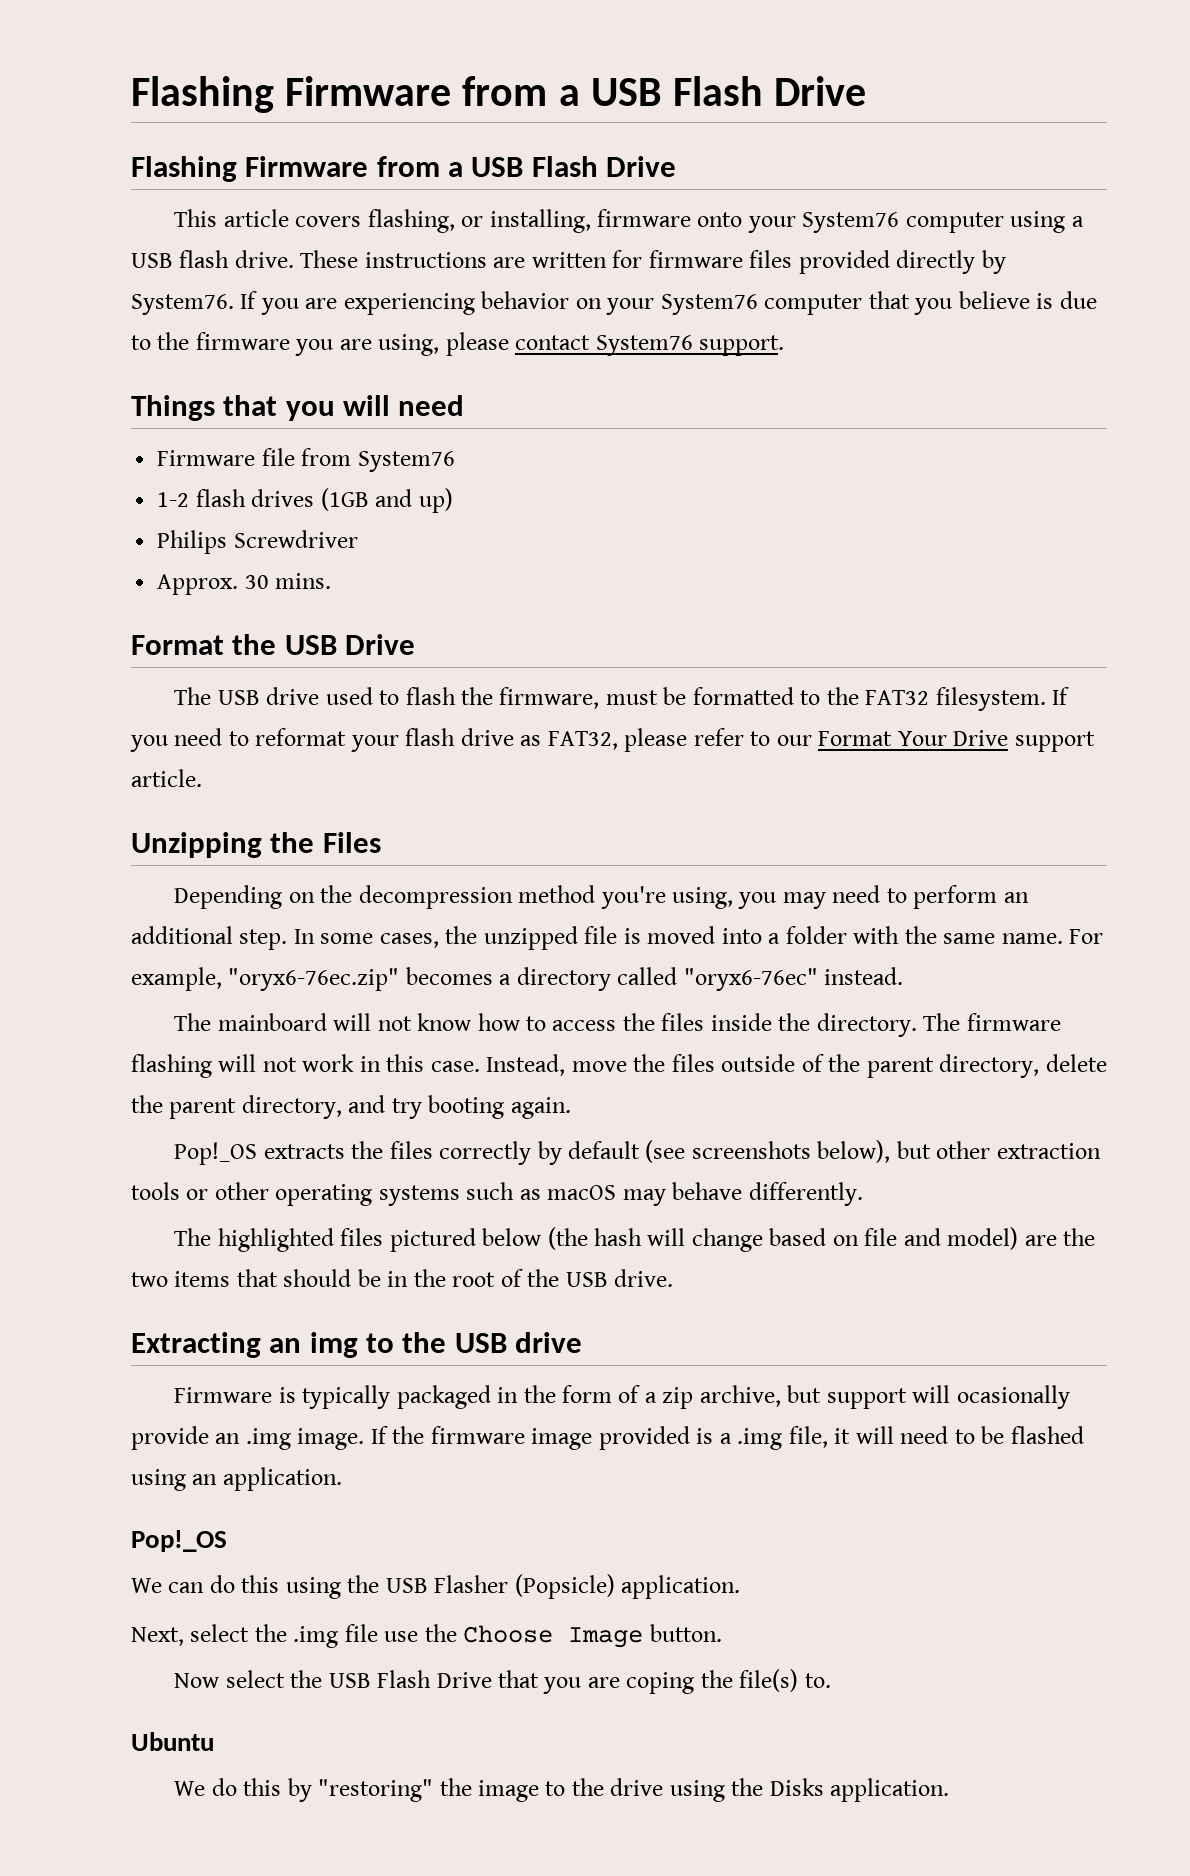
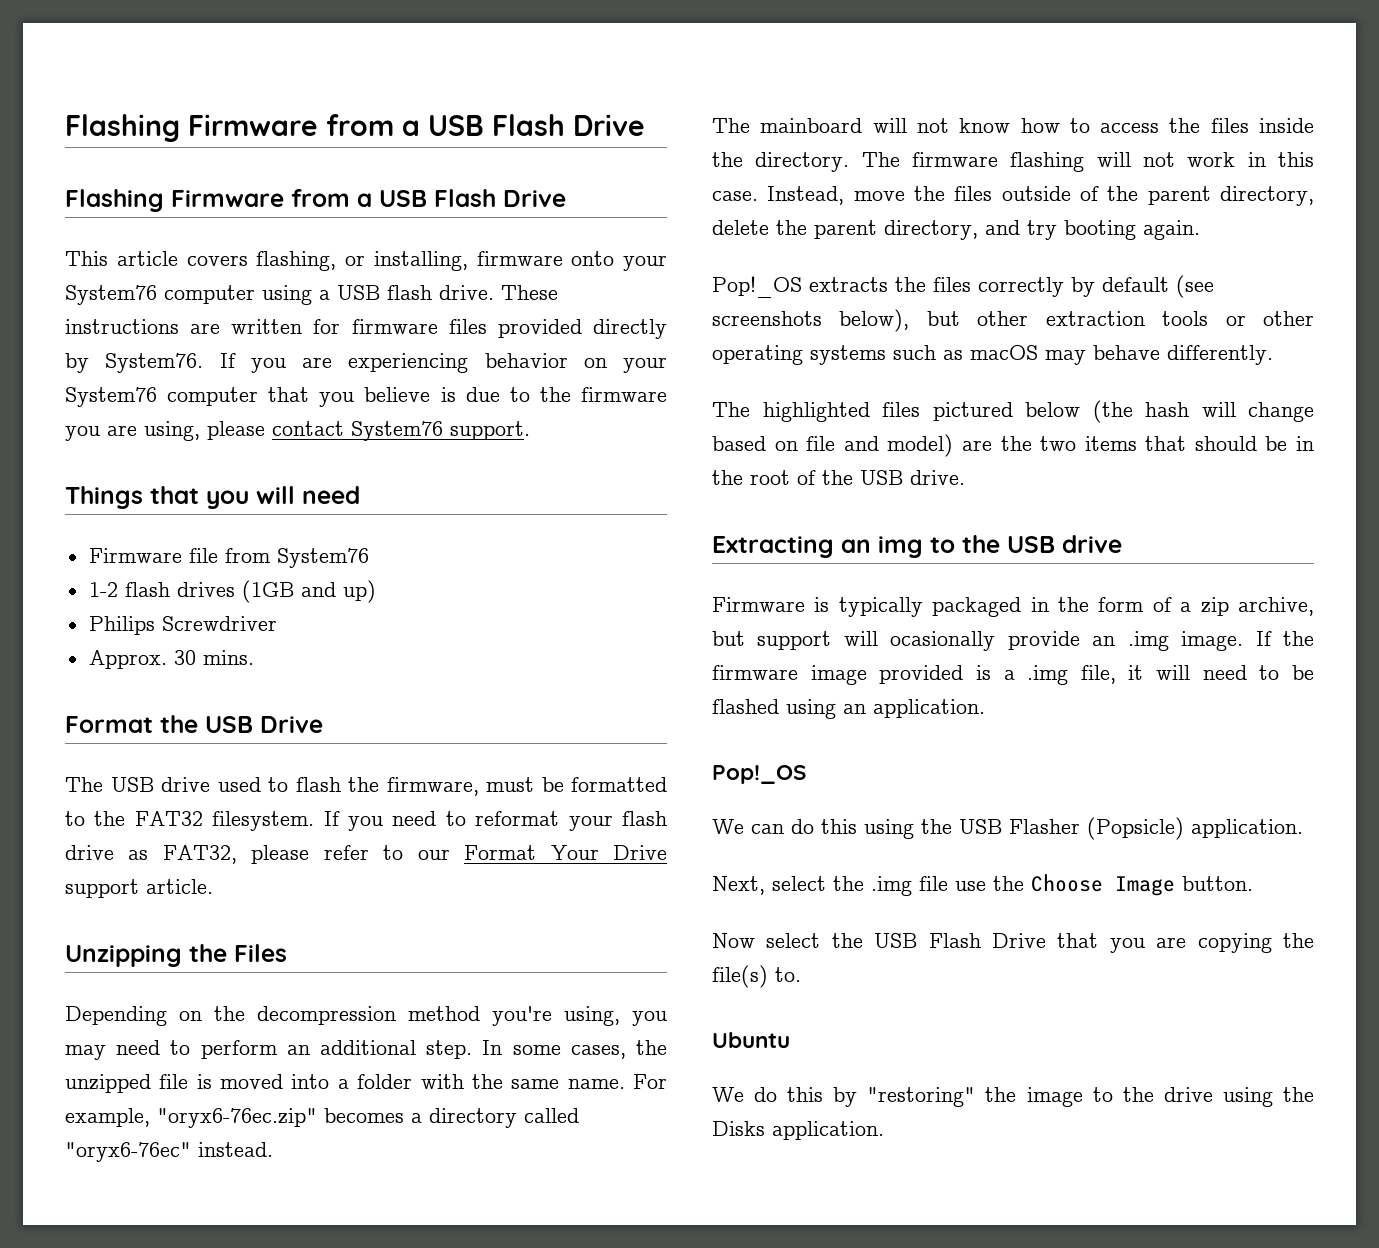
- Now select the USB Flash Drive that you are coping the file(s) to.
+ Now select the USB Flash Drive that you are copying the file(s) to.

